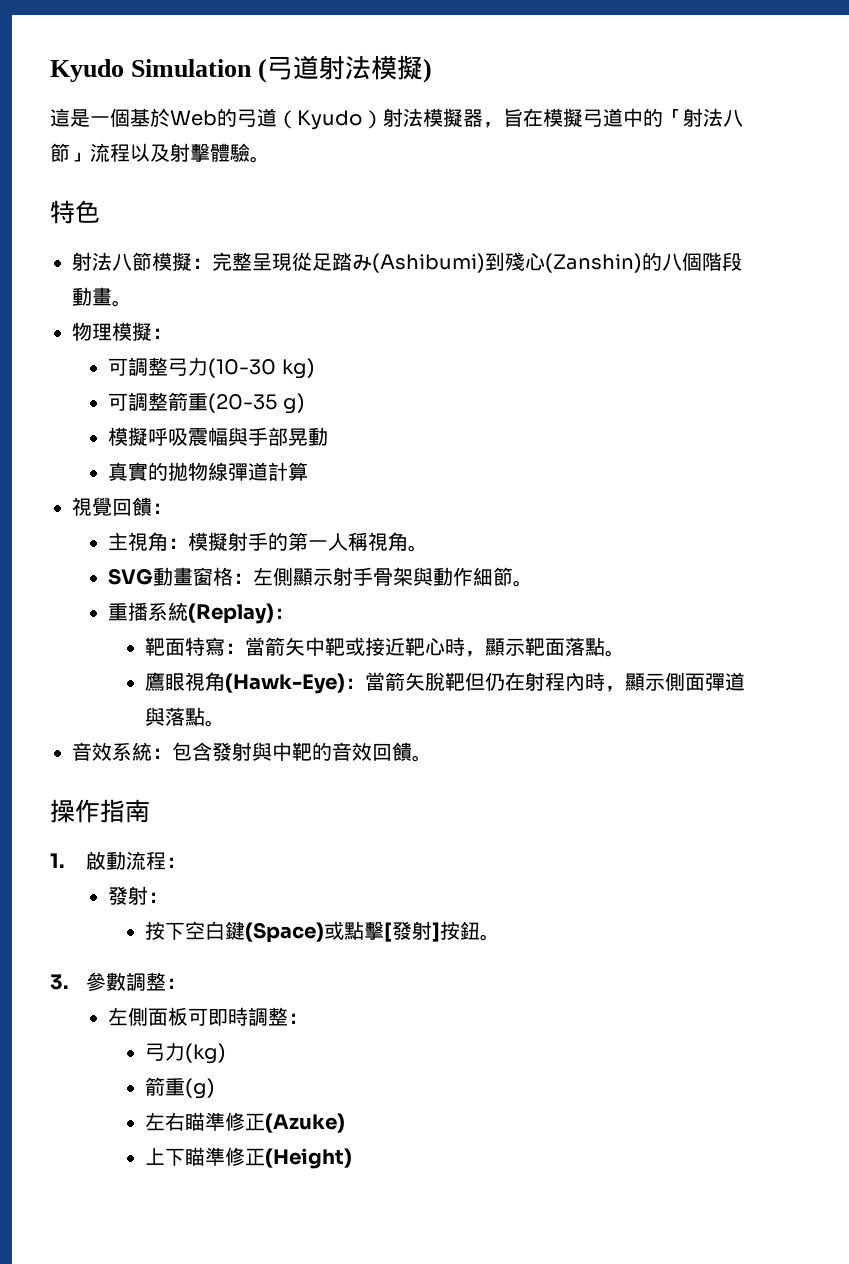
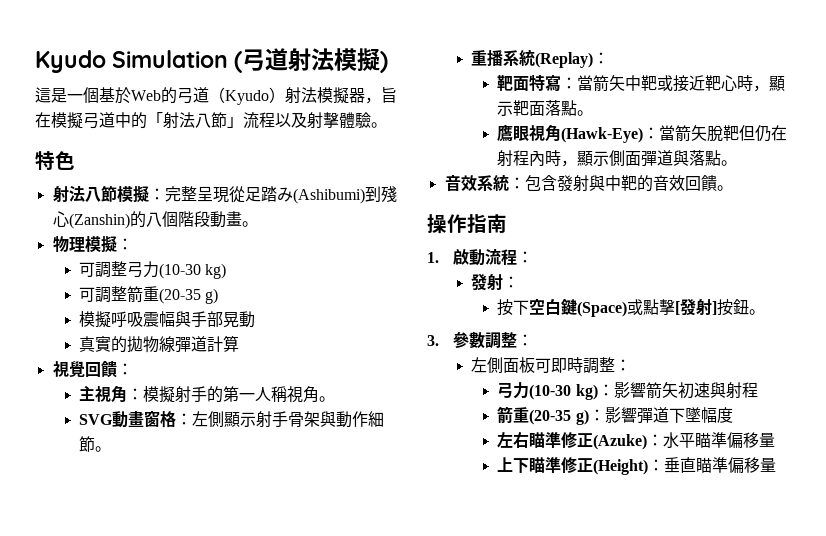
- 弓力(kg)
- 箭重(g)
+ 弓力(10-30 kg)：影響箭矢初速與射程
+ 箭重(20-35 g)：影響彈道下墜幅度
- 左右瞄準修正(Azuke)
+ 左右瞄準修正(Azuke)：水平瞄準偏移量
- 上下瞄準修正(Height)
+ 上下瞄準修正(Height)：垂直瞄準偏移量

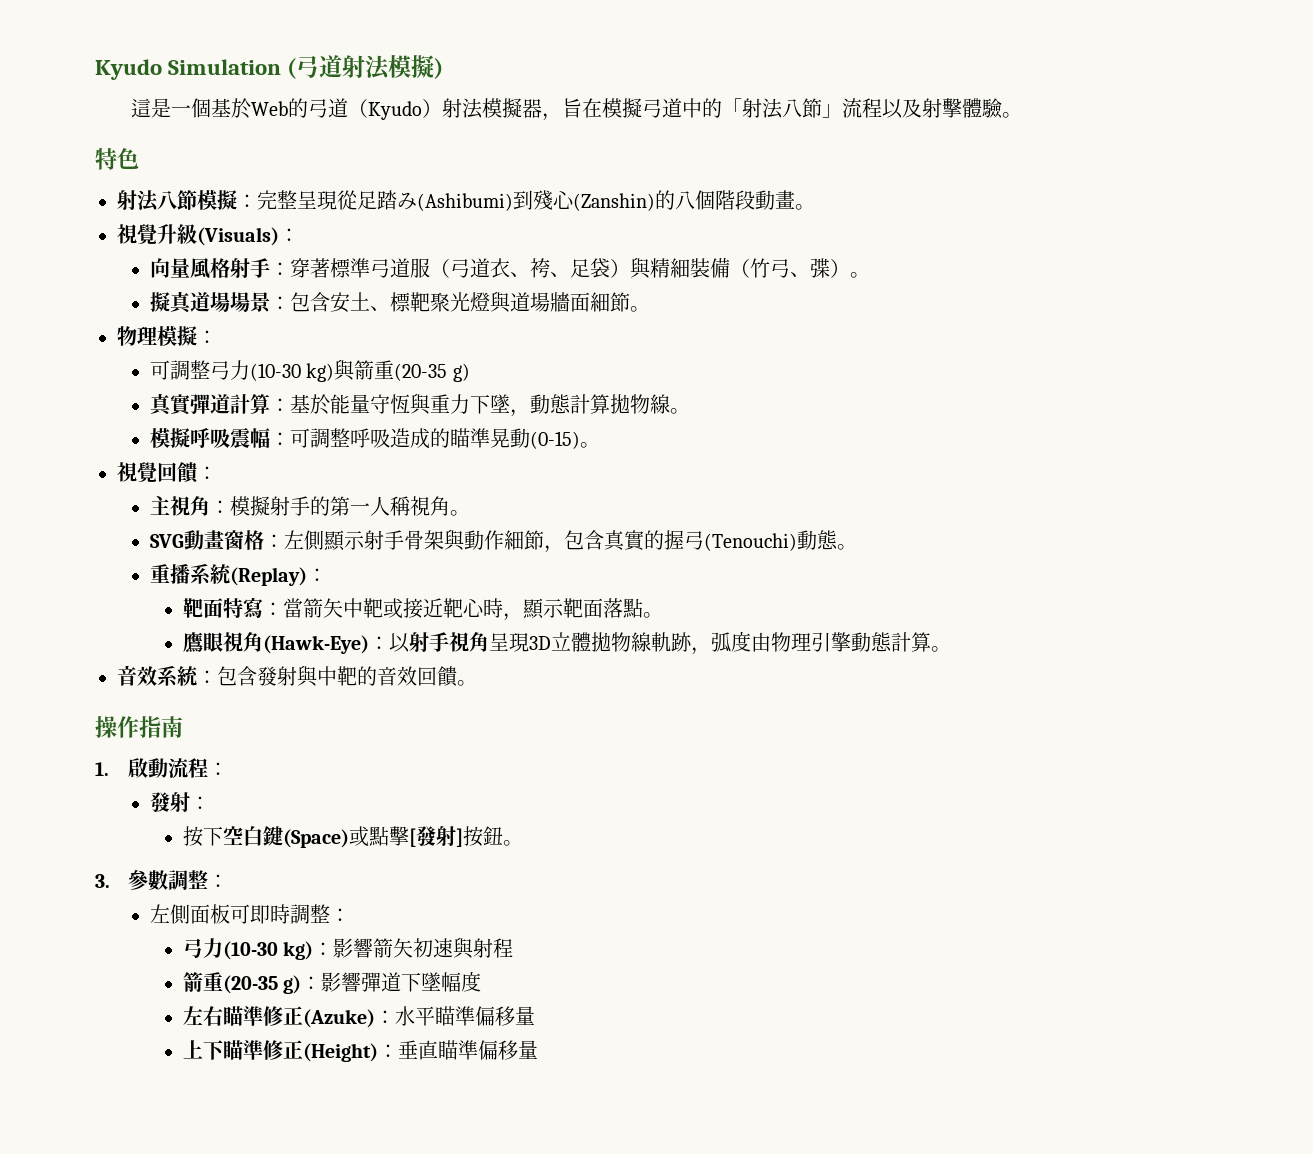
+ 視覺升級(Visuals)：
+ 向量風格射手：穿著標準弓道服（弓道衣、袴、足袋）與精細裝備（竹弓、弽）。
+ 擬真道場場景：包含安土、標靶聚光燈與道場牆面細節。
- 可調整弓力(10-30 kg)
- 可調整箭重(20-35 g)
+ 可調整弓力(10-30 kg)與箭重(20-35 g)
- 模擬呼吸震幅與手部晃動
- 真實的拋物線彈道計算
+ 真實彈道計算：基於能量守恆與重力下墜，動態計算拋物線。
+ 模擬呼吸震幅：可調整呼吸造成的瞄準晃動(0-15)。
- SVG動畫窗格：左側顯示射手骨架與動作細節。
+ SVG動畫窗格：左側顯示射手骨架與動作細節，包含真實的握弓(Tenouchi)動態。
- 鷹眼視角(Hawk-Eye)：當箭矢脫靶但仍在射程內時，顯示側面彈道與落點。
+ 鷹眼視角(Hawk-Eye)：以射手視角呈現3D立體拋物線軌跡，弧度由物理引擎動態計算。

